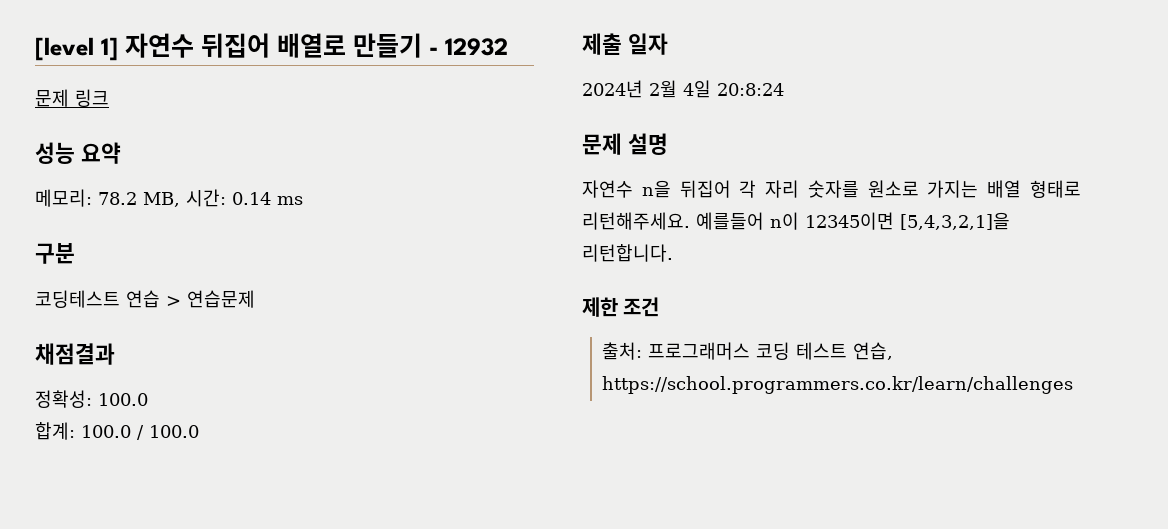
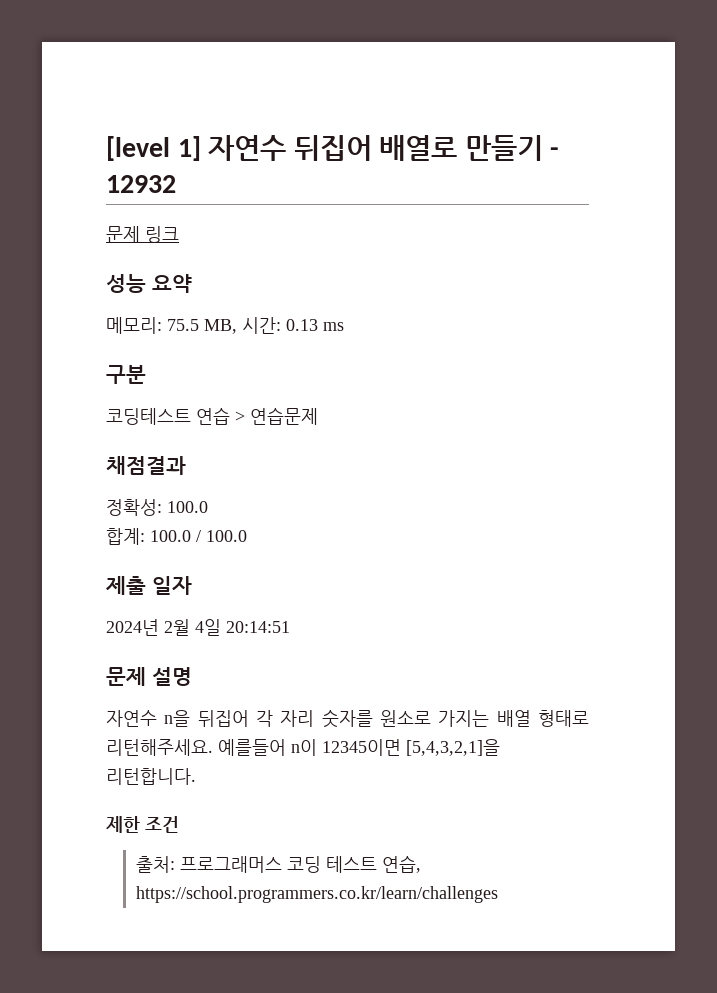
- 메모리: 78.2 MB, 시간: 0.14 ms
+ 메모리: 75.5 MB, 시간: 0.13 ms
- 2024년 2월 4일 20:8:24
+ 2024년 2월 4일 20:14:51

